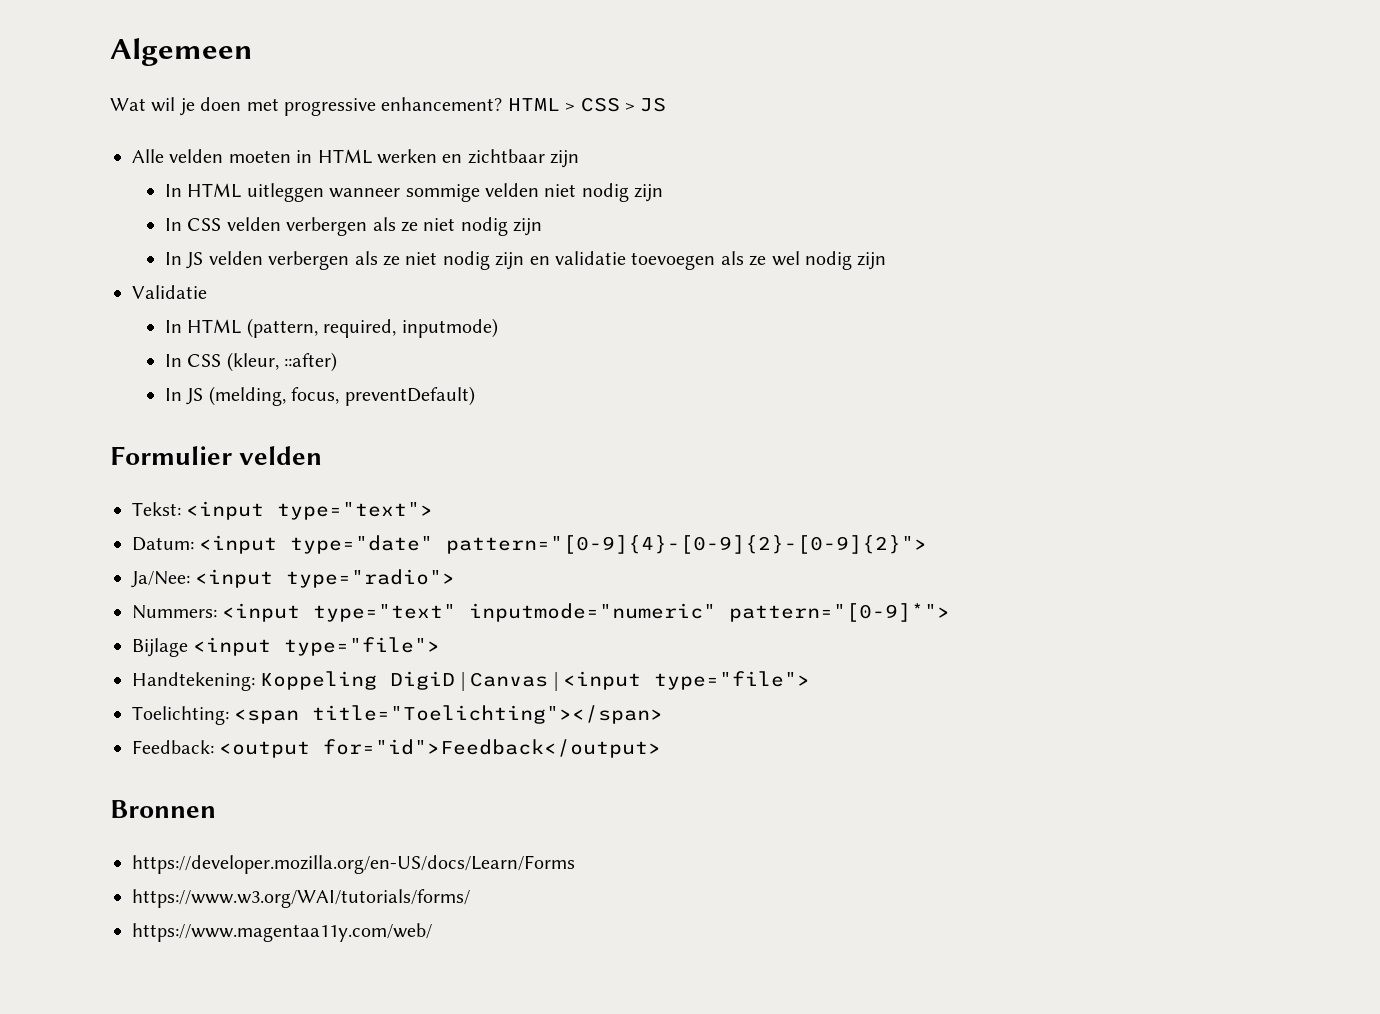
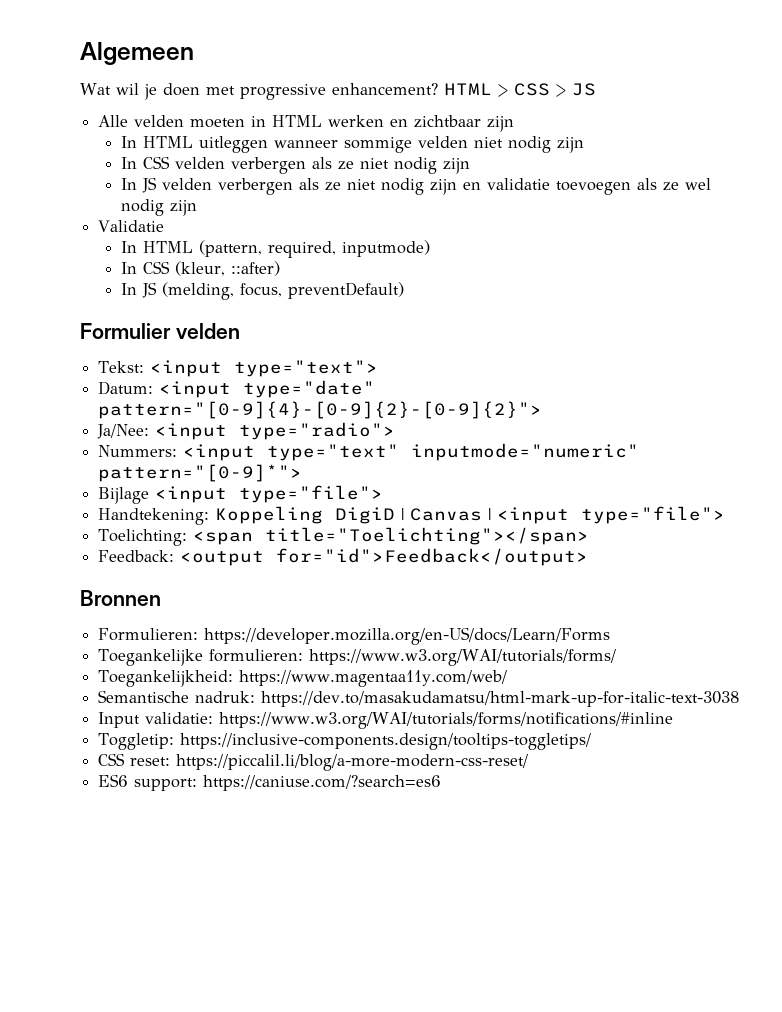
- https://developer.mozilla.org/en-US/docs/Learn/Forms
+ Formulieren: https://developer.mozilla.org/en-US/docs/Learn/Forms
- https://www.w3.org/WAI/tutorials/forms/
+ Toegankelijke formulieren: https://www.w3.org/WAI/tutorials/forms/
- https://www.magentaa11y.com/web/
+ Toegankelijkheid: https://www.magentaa11y.com/web/
+ Semantische nadruk: https://dev.to/masakudamatsu/html-mark-up-for-italic-text-3038
+ Input validatie: https://www.w3.org/WAI/tutorials/forms/notifications/#inline
+ Toggletip: https://inclusive-components.design/tooltips-toggletips/
+ CSS reset: https://piccalil.li/blog/a-more-modern-css-reset/
+ ES6 support: https://caniuse.com/?search=es6

